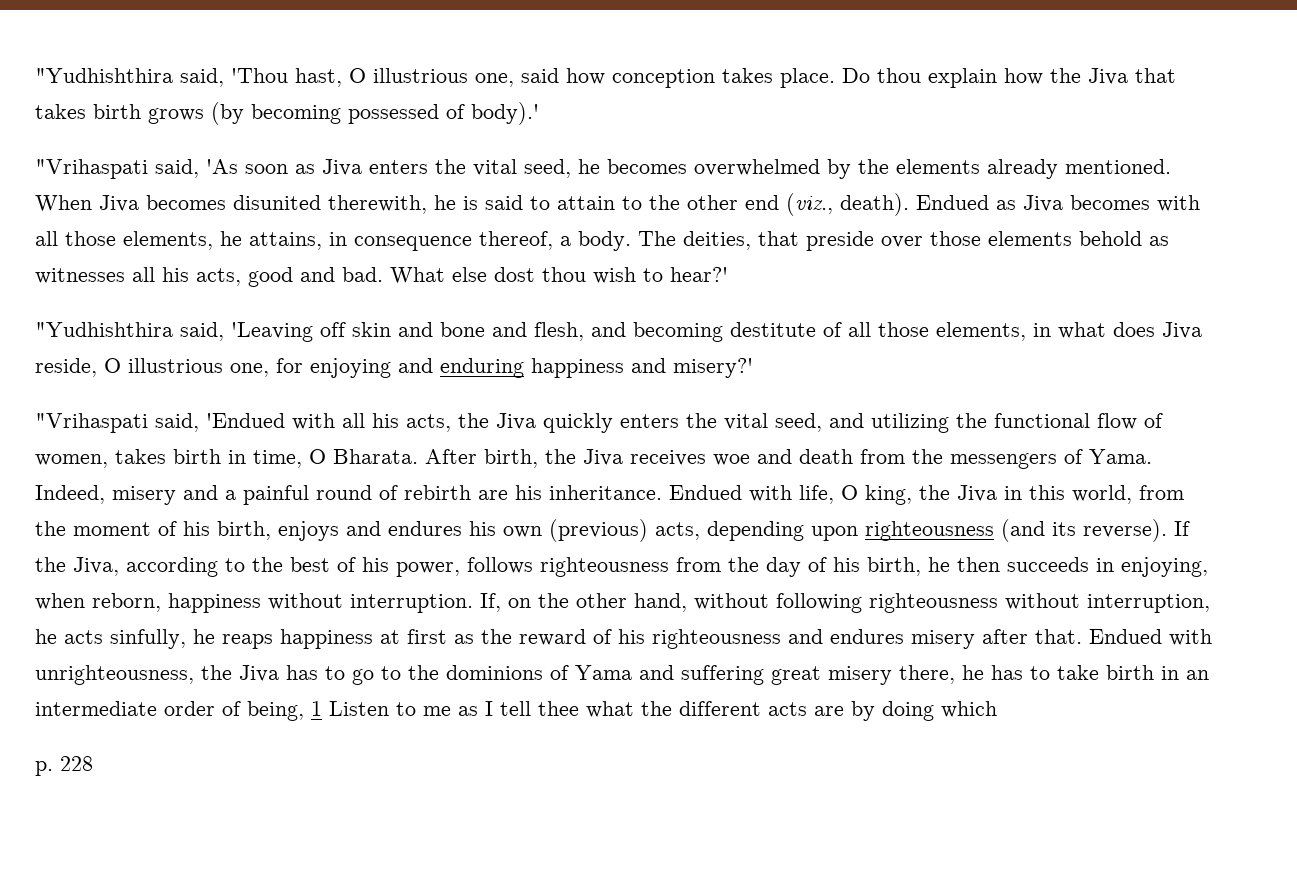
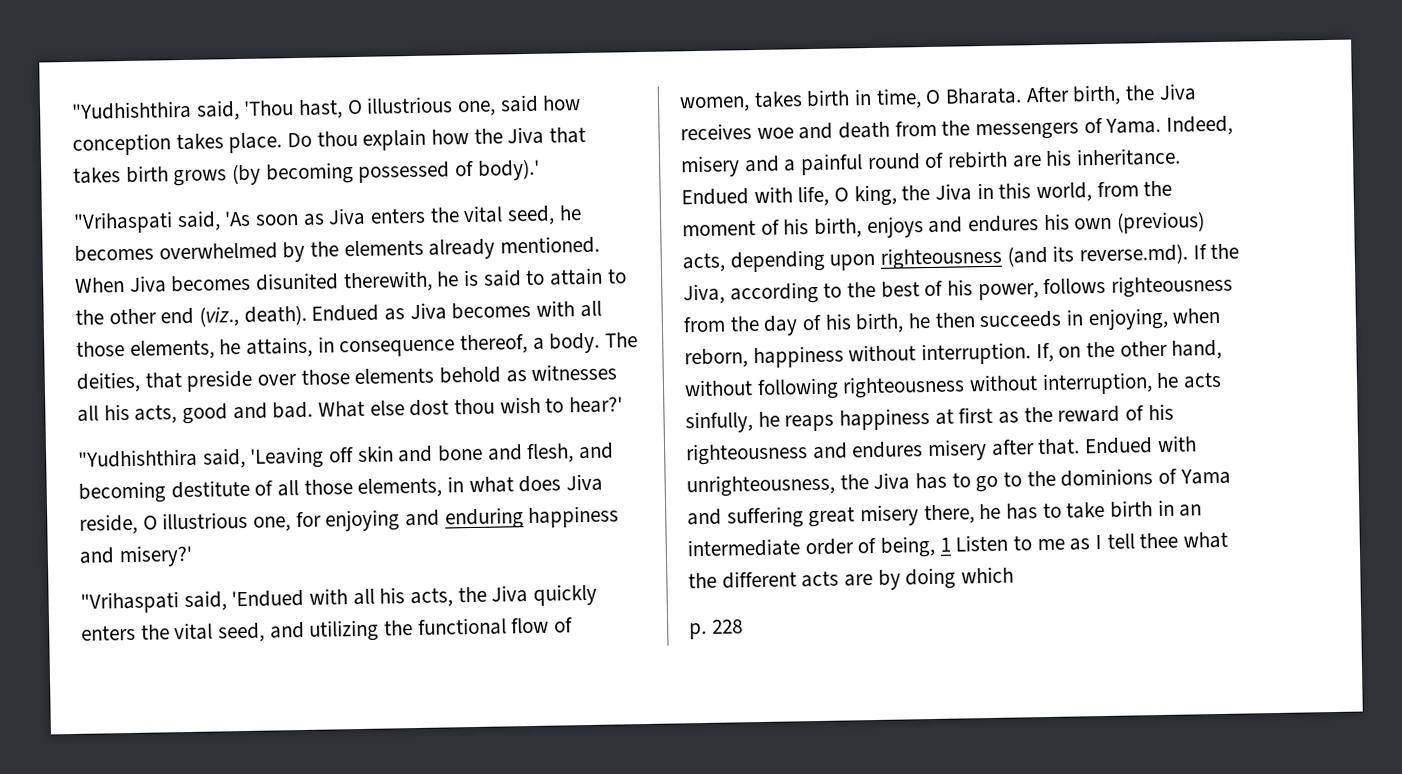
- Endued with life, O king, the Jiva in this world, from the moment of his birth, enjoys and endures his own (previous) acts, depending upon righteousness (and its reverse). If the Jiva, according to the best of his power, follows righteousness from the day of his birth, he then succeeds in enjoying, when reborn, happiness without interruption.
+ Endued with life, O king, the Jiva in this world, from the moment of his birth, enjoys and endures his own (previous) acts, depending upon righteousness (and its reverse.md). If the Jiva, according to the best of his power, follows righteousness from the day of his birth, he then succeeds in enjoying, when reborn, happiness without interruption.

